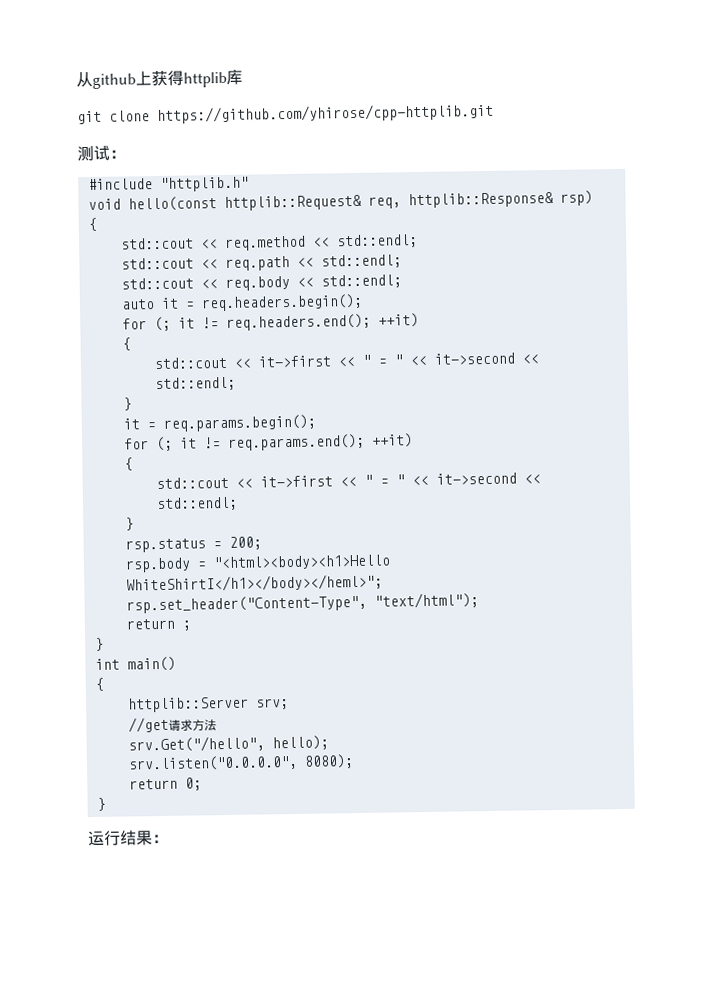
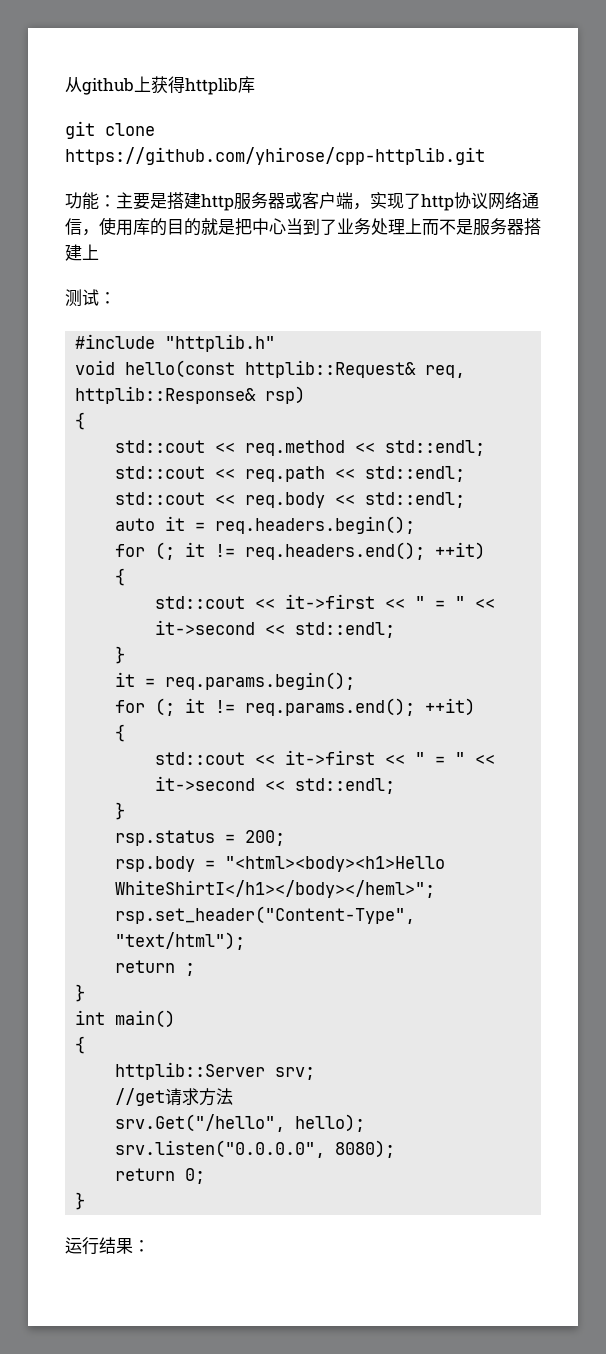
+ 功能：主要是搭建http服务器或客户端，实现了http协议网络通信，使用库的目的就是把中心当到了业务处理上而不是服务器搭建上

